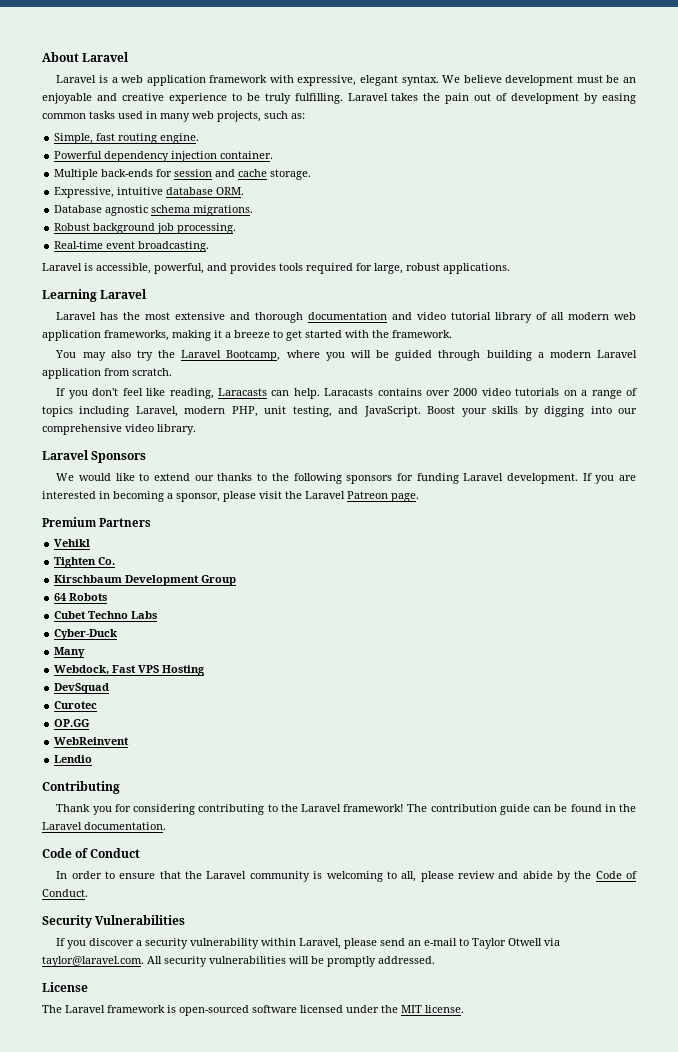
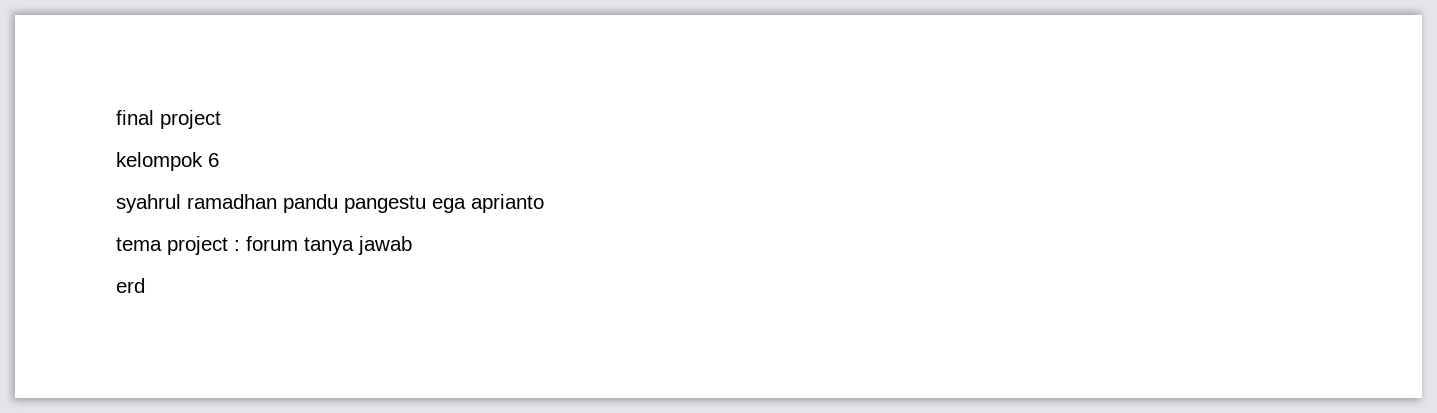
- About Laravel
- Laravel is a web application framework with expressive, elegant syntax. We believe development must be an enjoyable and creative experience to be truly fulfilling. Laravel takes the pain out of development by easing common tasks used in many web projects, such as:
- Simple, fast routing engine.
- Powerful dependency injection container.
- Multiple back-ends for session and cache storage.
- Expressive, intuitive database ORM.
- Database agnostic schema migrations.
- Robust background job processing.
- Real-time event broadcasting.
- Laravel is accessible, powerful, and provides tools required for large, robust applications.
- Learning Laravel
- Laravel has the most extensive and thorough documentation and video tutorial library of all modern web application frameworks, making it a breeze to get started with the framework.
- You may also try the Laravel Bootcamp, where you will be guided through building a modern Laravel application from scratch.
- If you don't feel like reading, Laracasts can help. Laracasts contains over 2000 video tutorials on a range of topics including Laravel, modern PHP, unit testing, and JavaScript. Boost your skills by digging into our comprehensive video library.
- Laravel Sponsors
- We would like to extend our thanks to the following sponsors for funding Laravel development. If you are interested in becoming a sponsor, please visit the Laravel Patreon page.
- Premium Partners
- Vehikl
- Tighten Co.
- Kirschbaum Development Group
- 64 Robots
- Cubet Techno Labs
- Cyber-Duck
- Many
- Webdock, Fast VPS Hosting
- DevSquad
- Curotec
- OP.GG
- WebReinvent
- Lendio
- Contributing
- Thank you for considering contributing to the Laravel framework! The contribution guide can be found in the Laravel documentation.
- Code of Conduct
- In order to ensure that the Laravel community is welcoming to all, please review and abide by the Code of Conduct.
- Security Vulnerabilities
- If you discover a security vulnerability within Laravel, please send an e-mail to Taylor Otwell via taylor@laravel.com. All security vulnerabilities will be promptly addressed.
- License
- The Laravel framework is open-sourced software licensed under the MIT license.
+ final project
+ kelompok 6
+ syahrul ramadhan pandu pangestu ega aprianto
+ tema project : forum tanya jawab
+ erd

